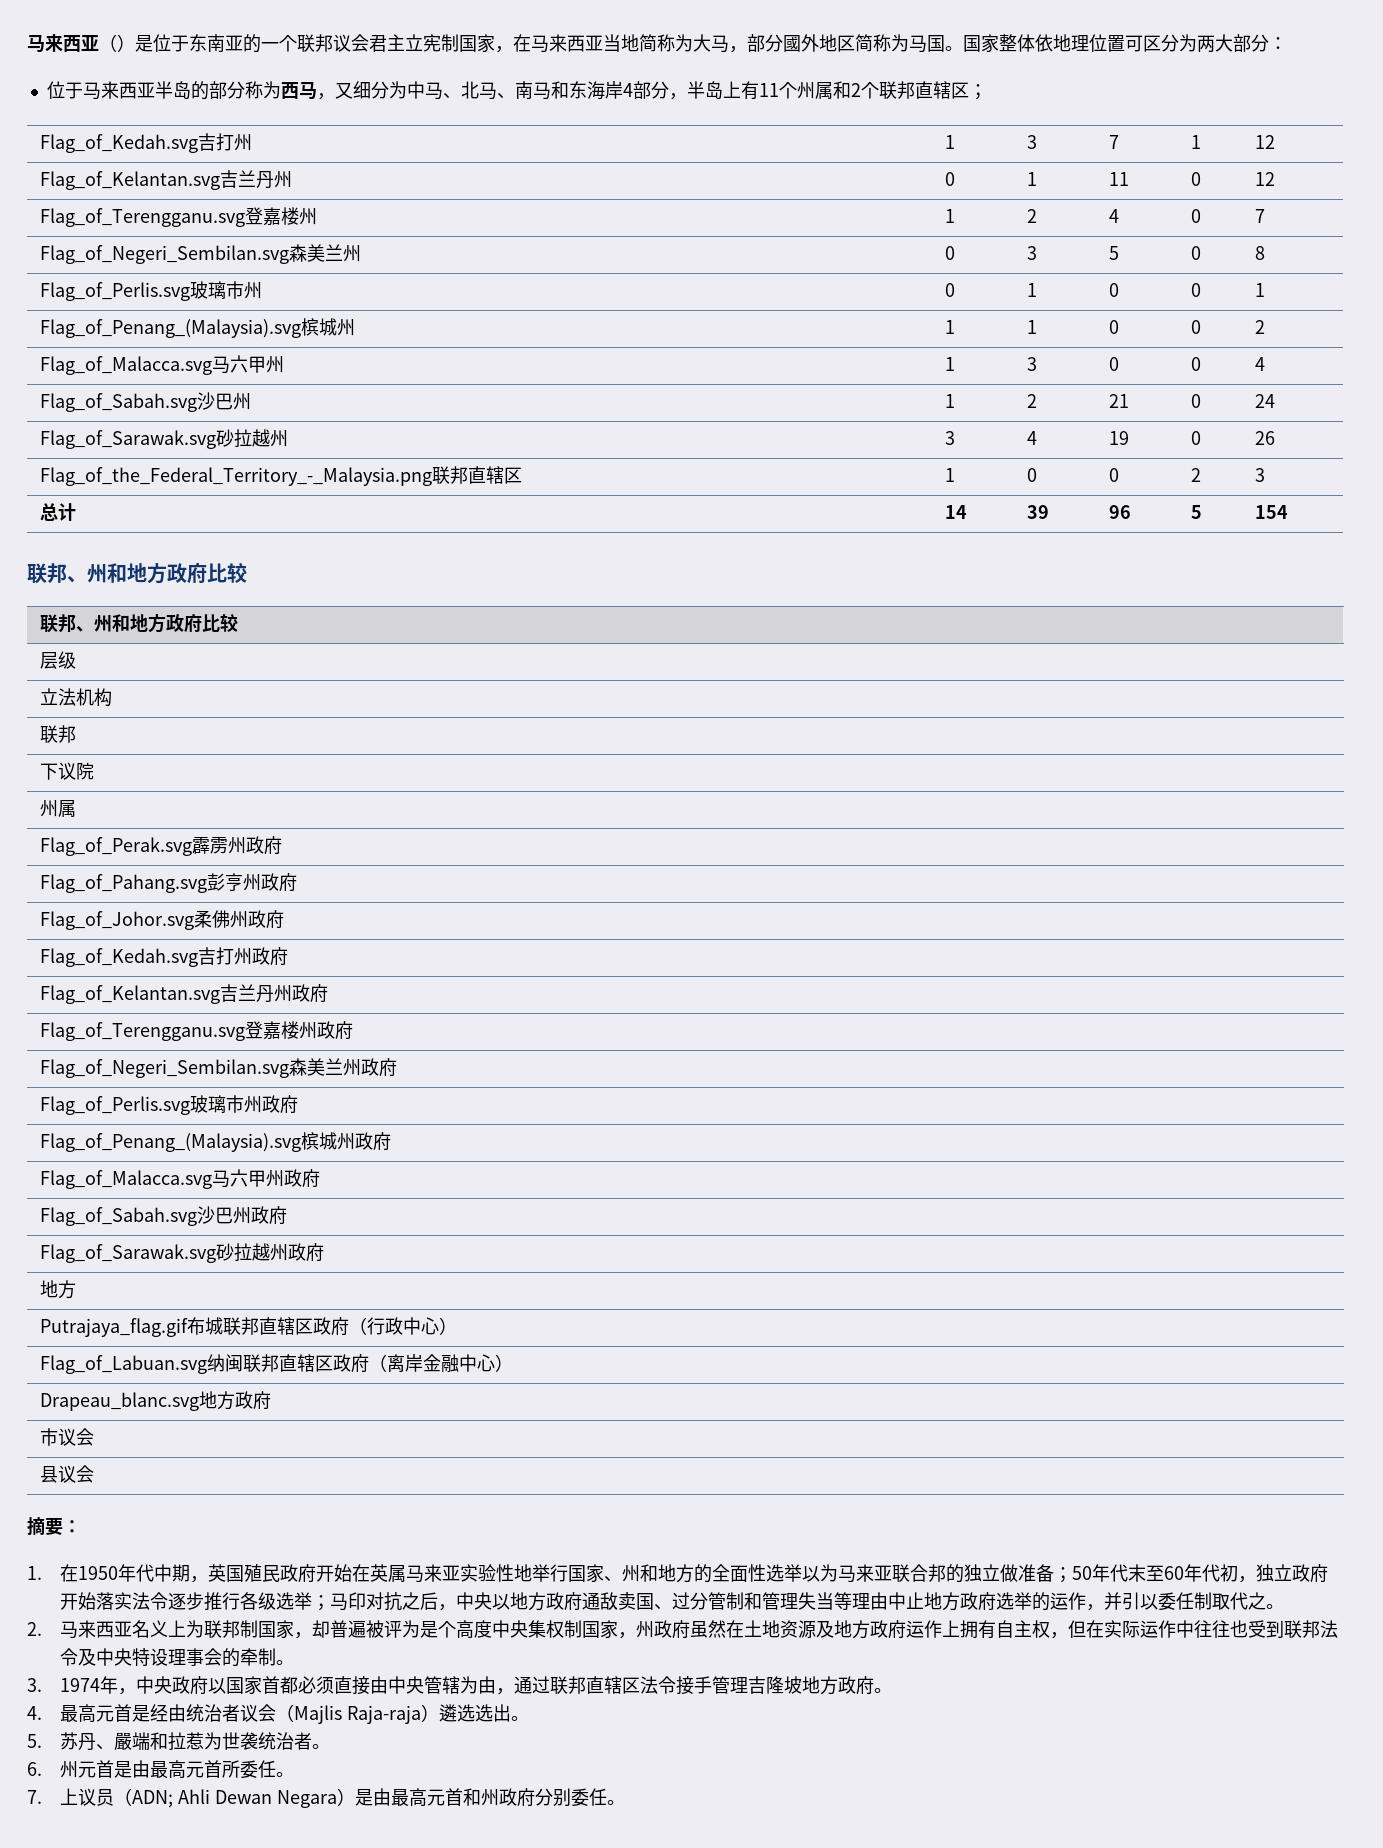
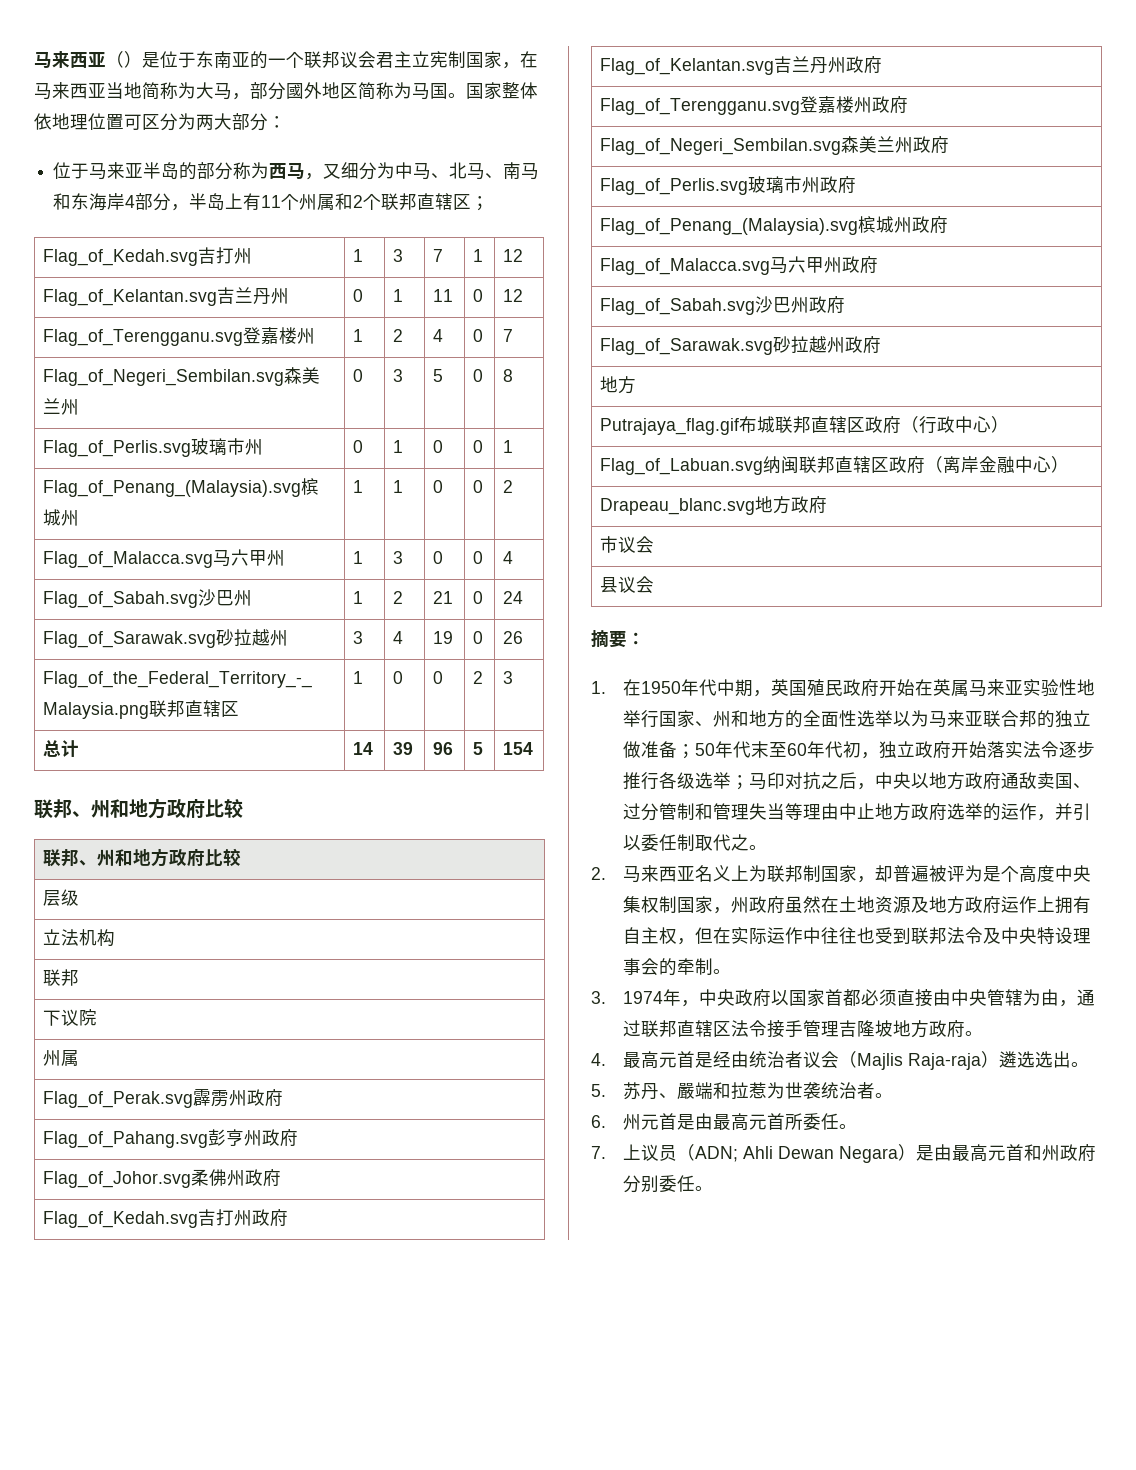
- 位于马来西亚半岛的部分称为西马，又细分为中马、北马、南马和东海岸4部分，半岛上有11个州属和2个联邦直辖区；
+ 位于马来亚半岛的部分称为西马，又细分为中马、北马、南马和东海岸4部分，半岛上有11个州属和2个联邦直辖区；

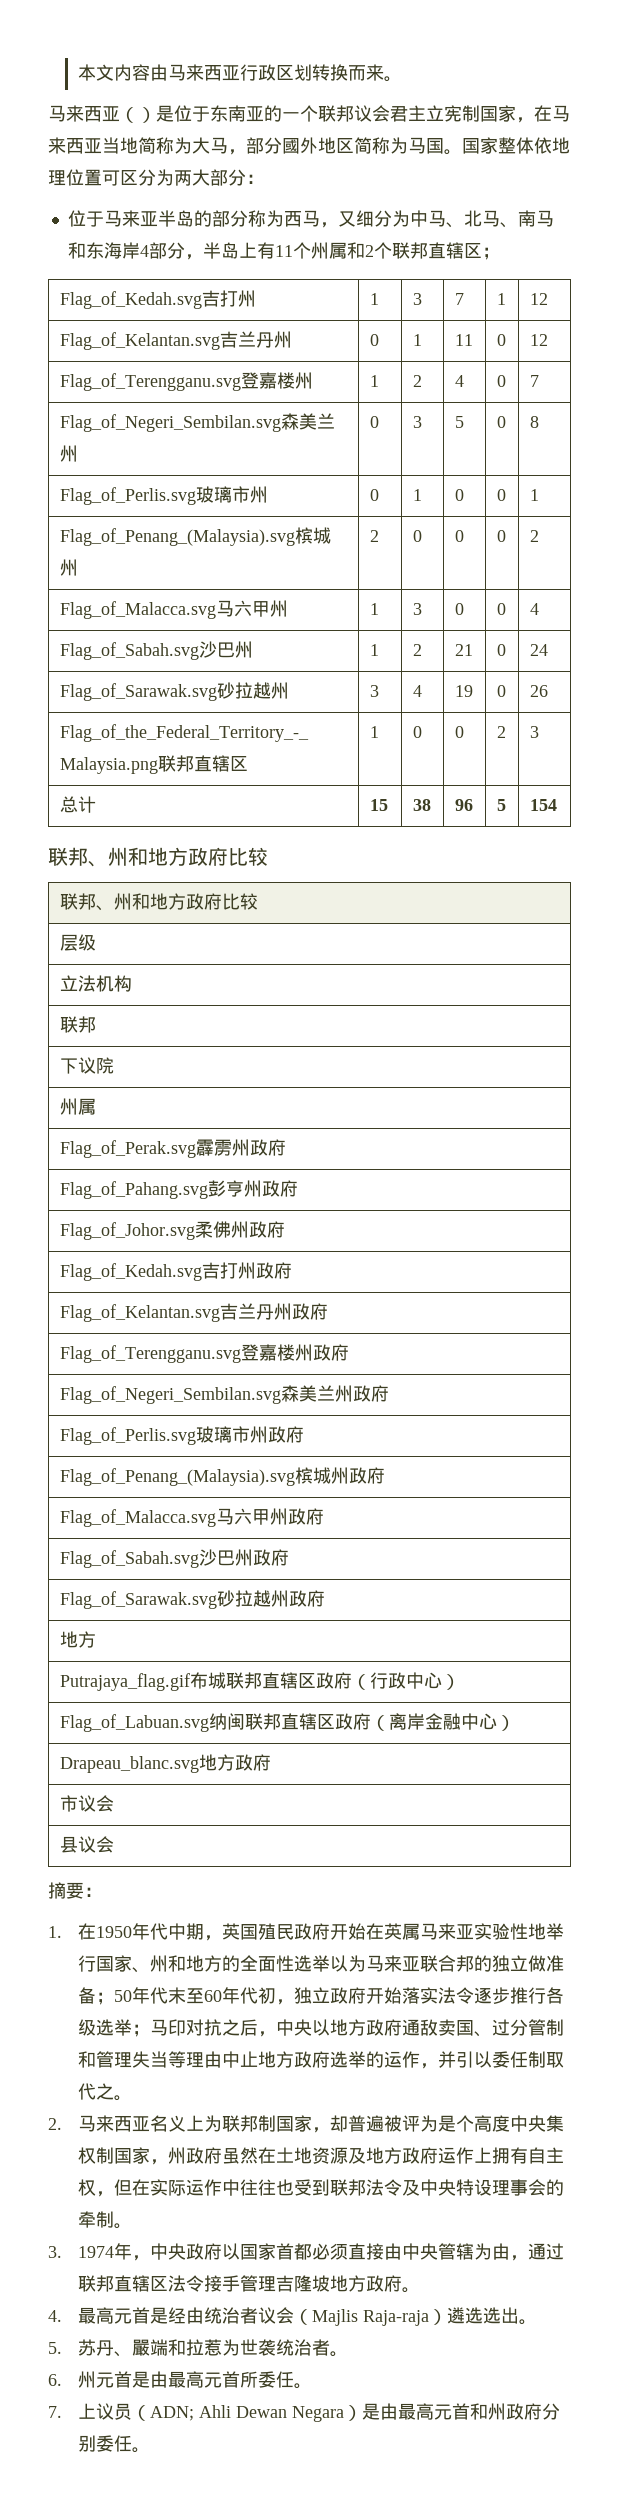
+ 本文内容由马来西亚行政区划转换而来。
- Flag_of_Penang_(Malaysia).svg槟城州 | 1 | 1 | 0 | 0 | 2
+ Flag_of_Penang_(Malaysia).svg槟城州 | 2 | 0 | 0 | 0 | 2
- 总计 | 14 | 39 | 96 | 5 | 154
+ 总计 | 15 | 38 | 96 | 5 | 154

